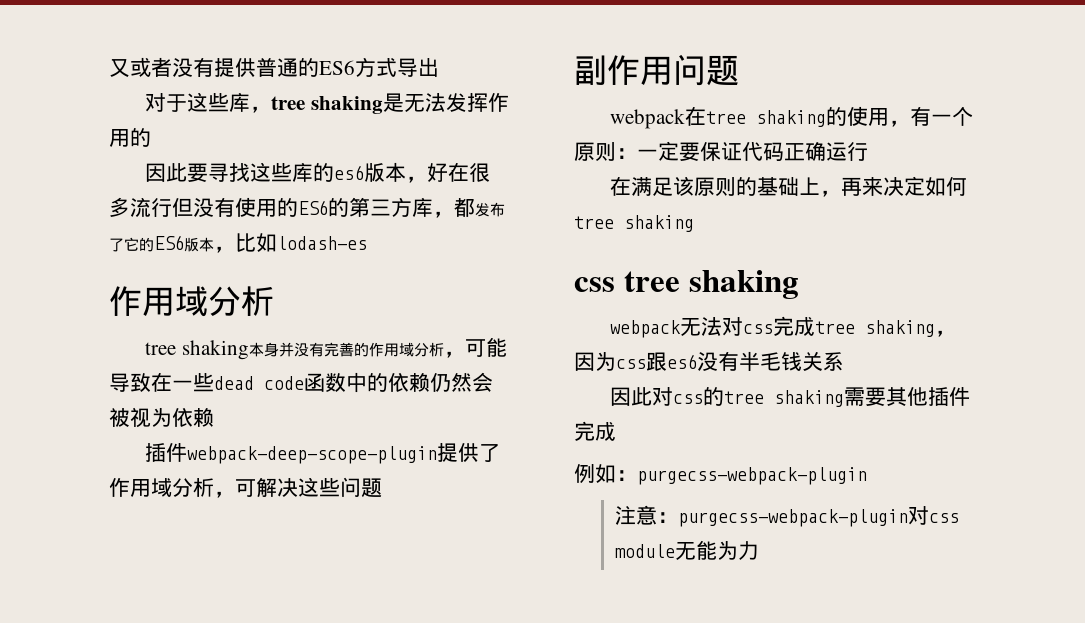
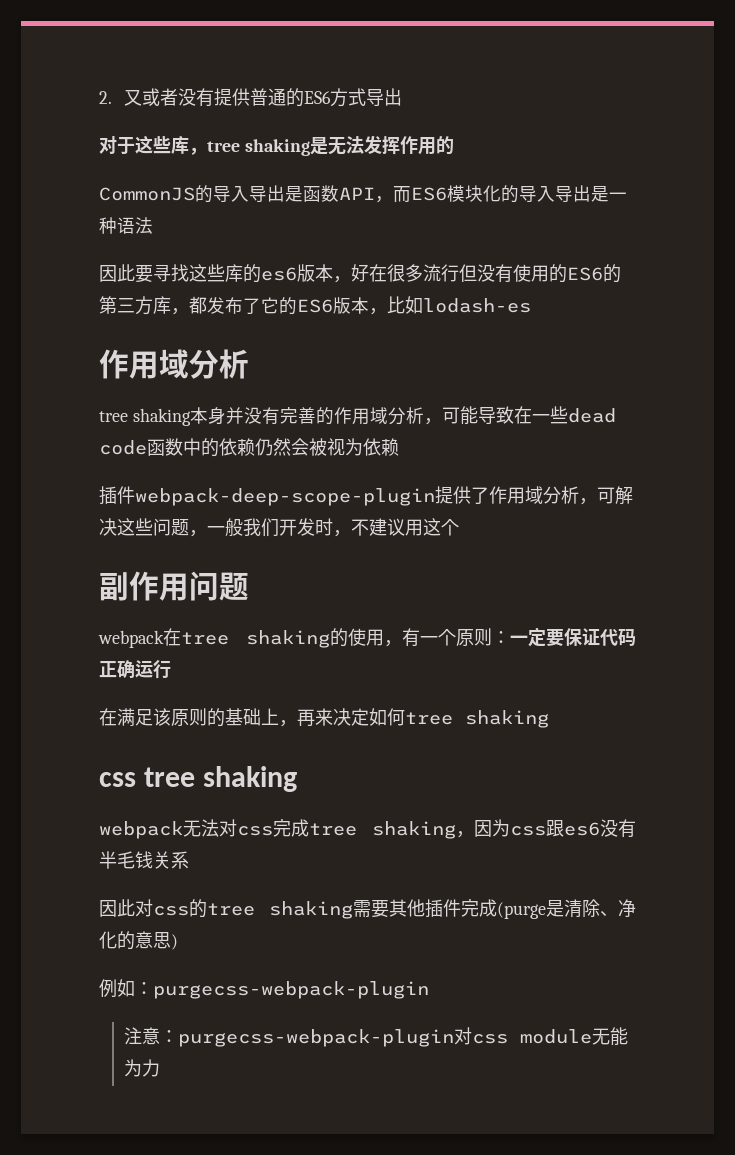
- 又或者没有提供普通的ES6方式导出
+ 2.又或者没有提供普通的ES6方式导出
+ CommonJS的导入导出是函数API，而ES6模块化的导入导出是一种语法
- 插件webpack-deep-scope-plugin提供了作用域分析，可解决这些问题
+ 插件webpack-deep-scope-plugin提供了作用域分析，可解决这些问题，一般我们开发时，不建议用这个
- 因此对css的tree shaking需要其他插件完成
+ 因此对css的tree shaking需要其他插件完成(purge是清除、净化的意思)

